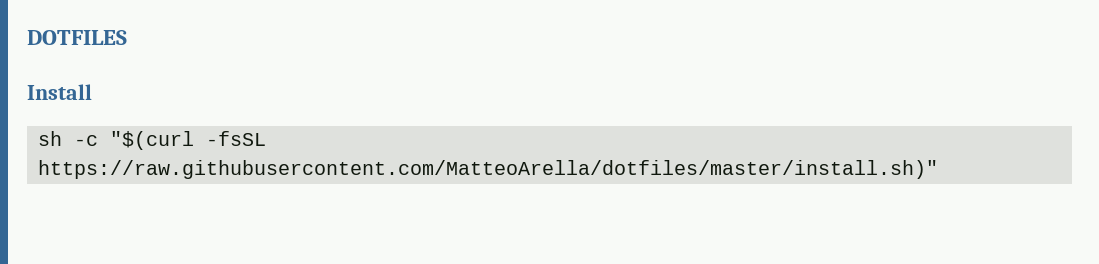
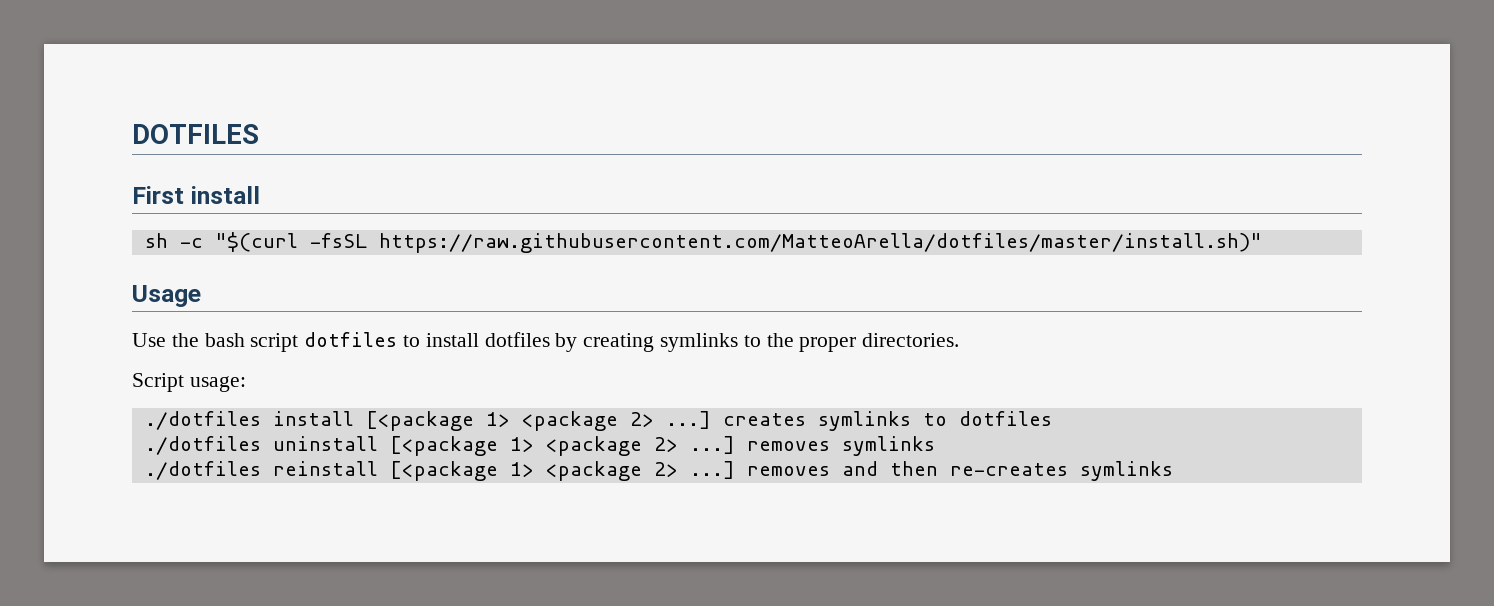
- Install
+ First install
+ Usage
+ Use the bash script dotfiles to install dotfiles by creating symlinks to the proper directories.
+ Script usage:
+ ./dotfiles install [<package 1> <package 2> ...] creates symlinks to dotfiles
+ ./dotfiles uninstall [<package 1> <package 2> ...] removes symlinks
+ ./dotfiles reinstall [<package 1> <package 2> ...] removes and then re-creates symlinks

